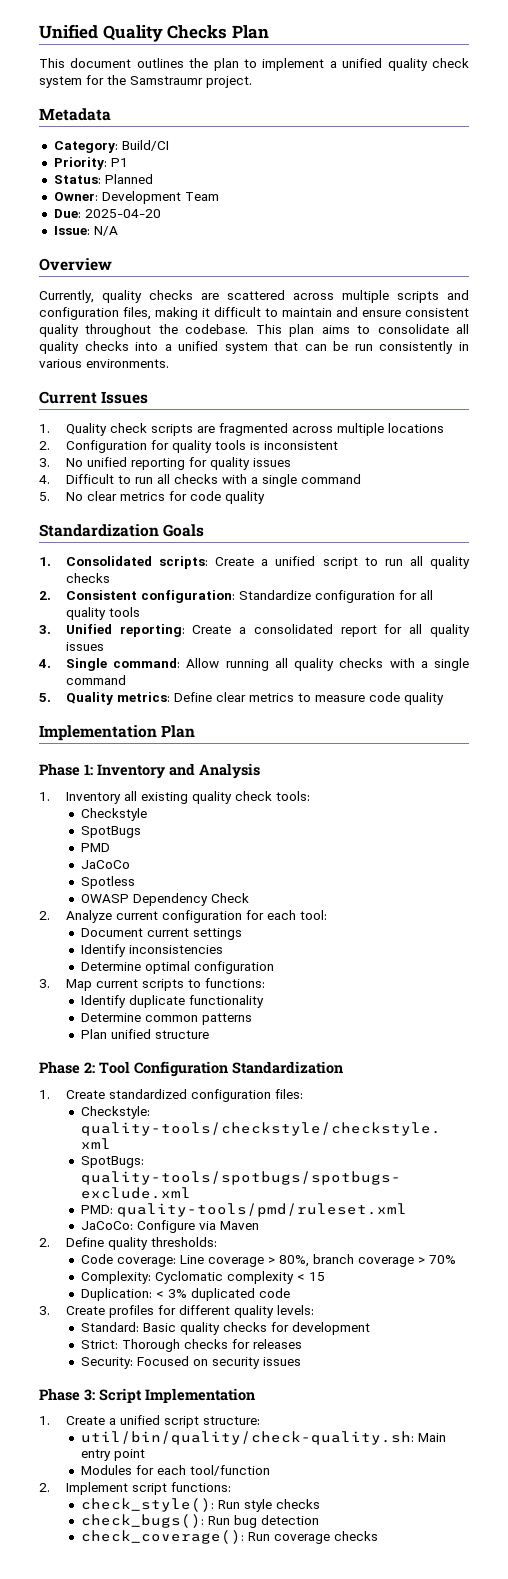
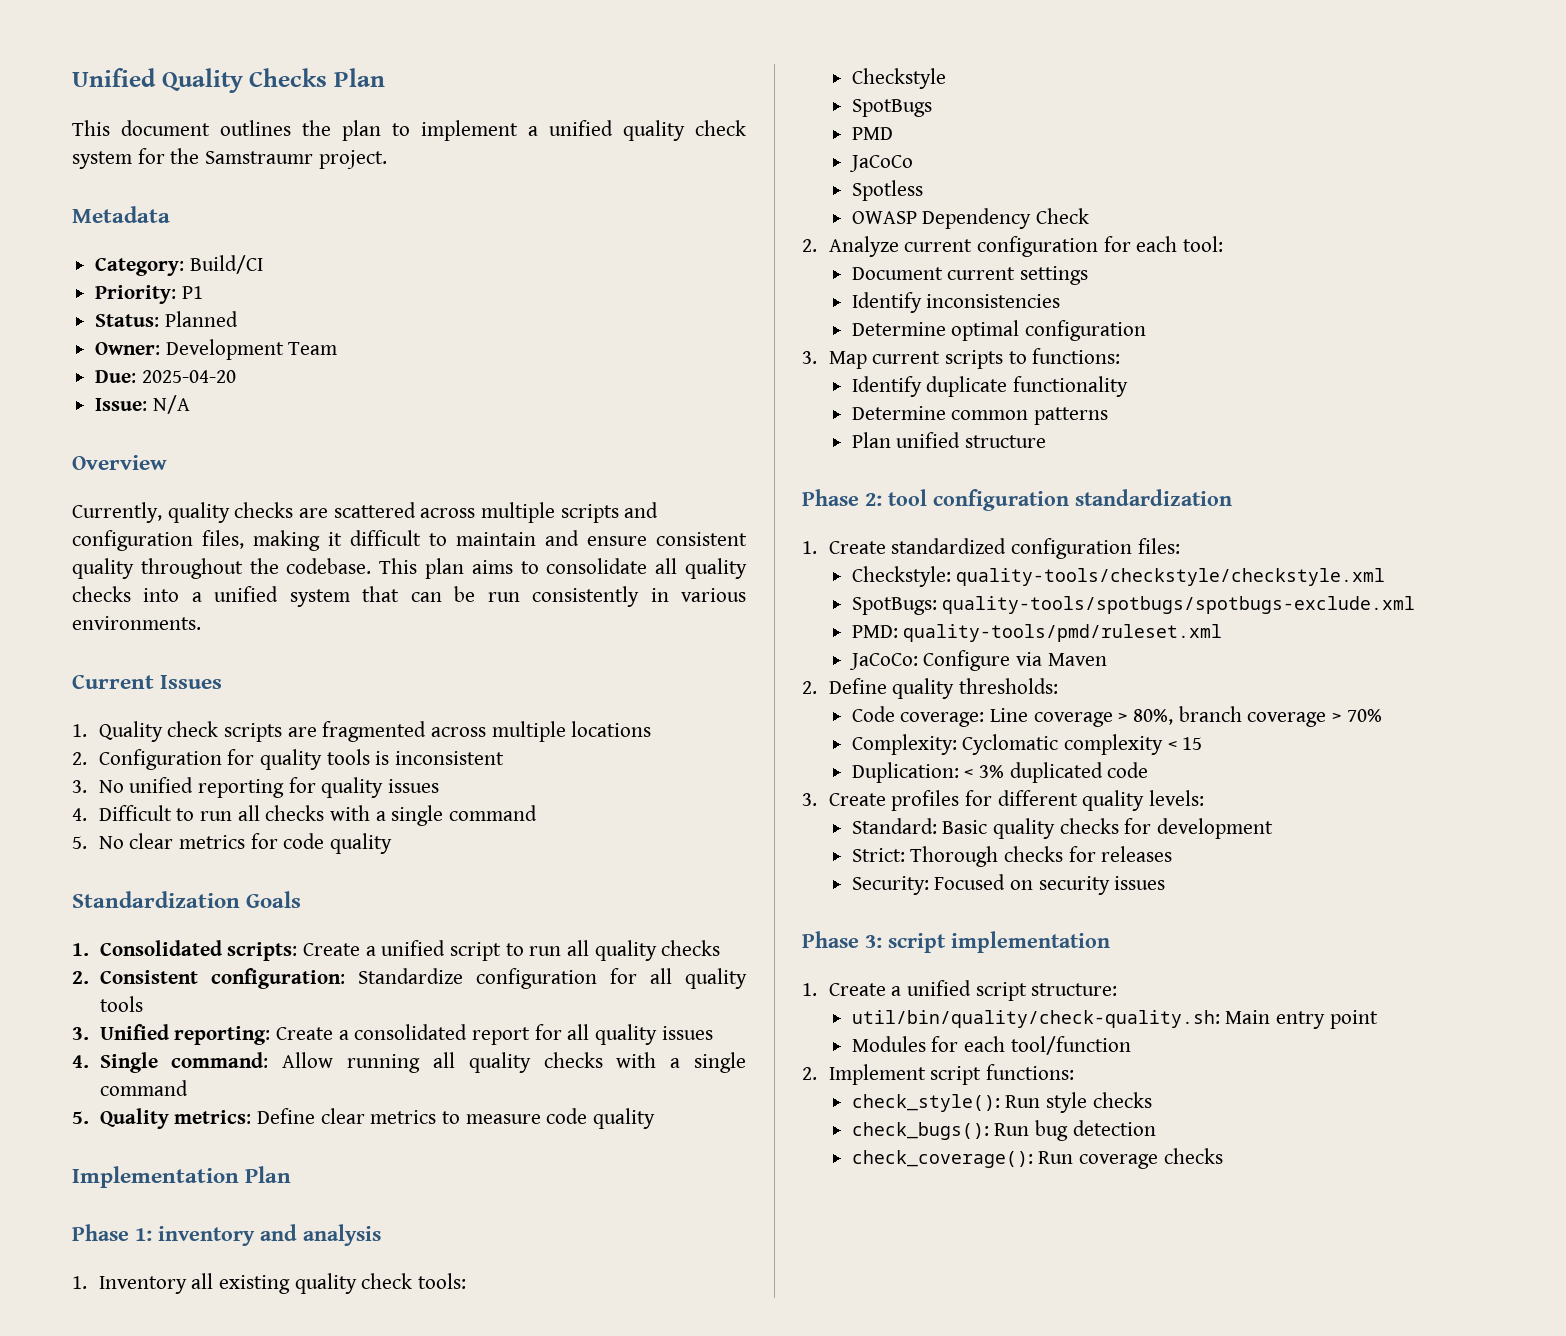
- Phase 1: Inventory and Analysis
+ Phase 1: inventory and analysis
- Phase 2: Tool Configuration Standardization
+ Phase 2: tool configuration standardization
- Phase 3: Script Implementation
+ Phase 3: script implementation

